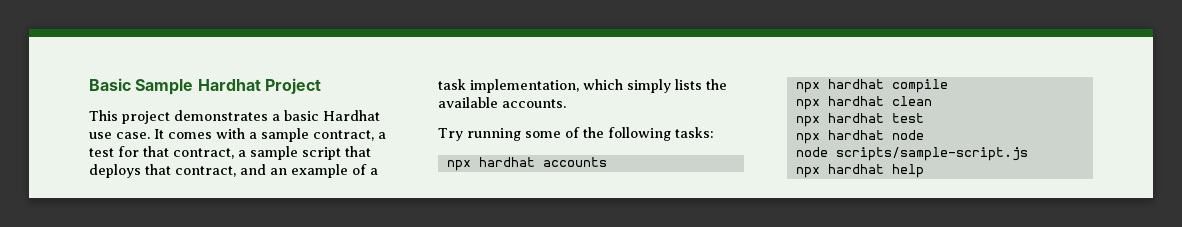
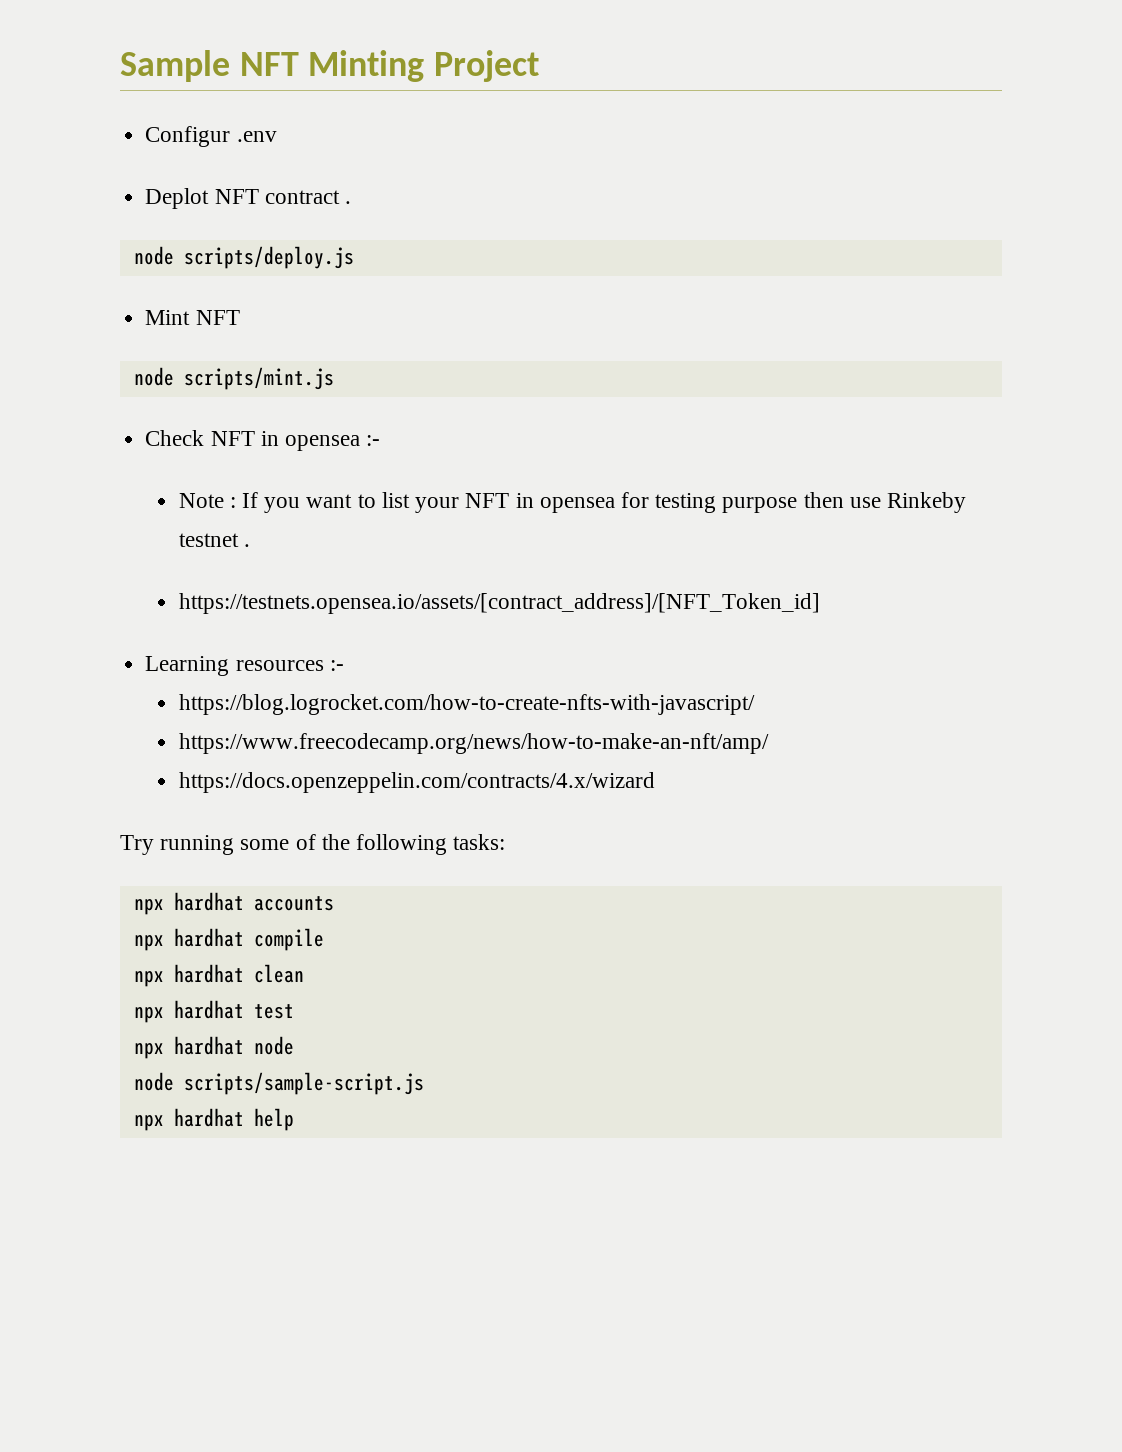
- Basic Sample Hardhat Project
- This project demonstrates a basic Hardhat use case. It comes with a sample contract, a test for that contract, a sample script that deploys that contract, and an example of a task implementation, which simply lists the available accounts.
+ Sample NFT Minting Project
+ Configur .env
+ Deplot NFT contract .
+ node scripts/deploy.js
+ Mint NFT
+ node scripts/mint.js
+ Check NFT in opensea :-
+ Note : If you want to list your NFT in opensea for testing purpose then use Rinkeby testnet .
+ https://testnets.opensea.io/assets/[contract_address]/[NFT_Token_id]
+ Learning resources :-
+ https://blog.logrocket.com/how-to-create-nfts-with-javascript/
+ https://www.freecodecamp.org/news/how-to-make-an-nft/amp/
+ https://docs.openzeppelin.com/contracts/4.x/wizard

